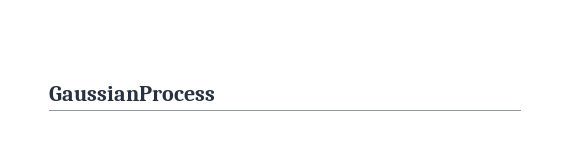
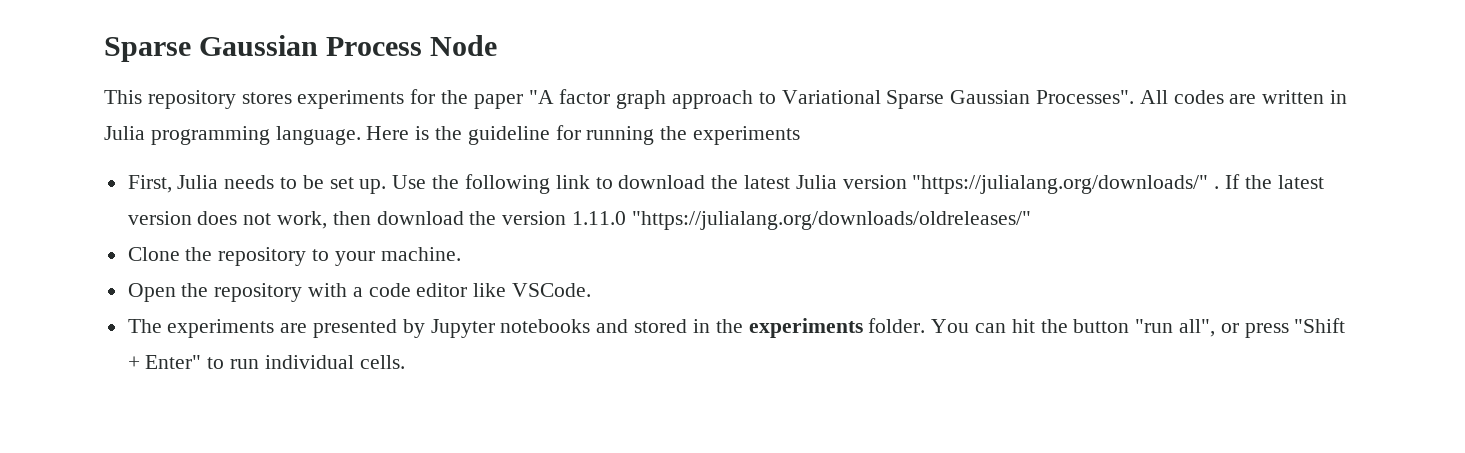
- GaussianProcess
+ Sparse Gaussian Process Node
+ This repository stores experiments for the paper "A factor graph approach to Variational Sparse Gaussian Processes". All codes are written in Julia programming language. Here is the guideline for running the experiments
+ First, Julia needs to be set up. Use the following link to download the latest Julia version "https://julialang.org/downloads/" . If the latest version does not work, then download the version 1.11.0 "https://julialang.org/downloads/oldreleases/"
+ Clone the repository to your machine.
+ Open the repository with a code editor like VSCode.
+ The experiments are presented by Jupyter notebooks and stored in the experiments folder. You can hit the button "run all", or press "Shift + Enter" to run individual cells.

